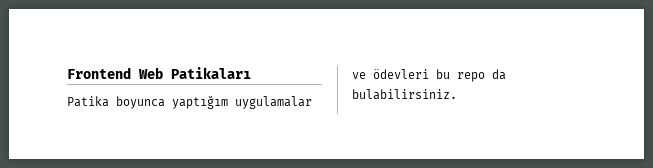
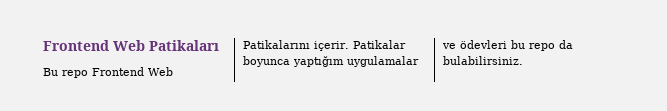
- Patika boyunca yaptığım uygulamalar ve ödevleri bu repo da bulabilirsiniz.
+ Bu repo Frontend Web Patikalarını içerir. Patikalar boyunca yaptığım uygulamalar ve ödevleri bu repo da bulabilirsiniz.

